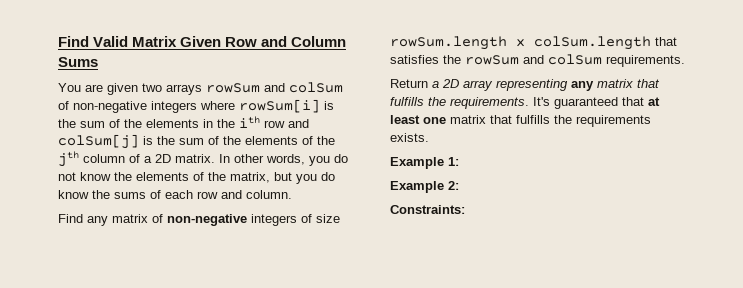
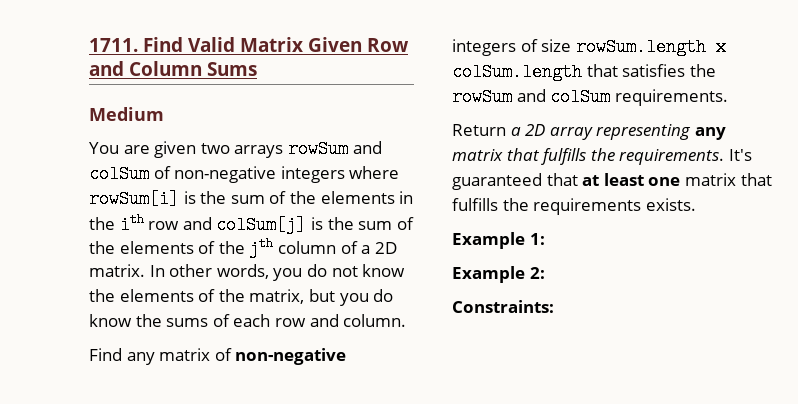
+ 1711.
+ Medium

